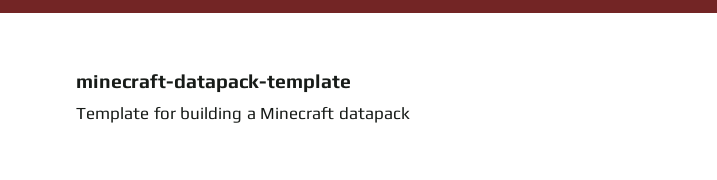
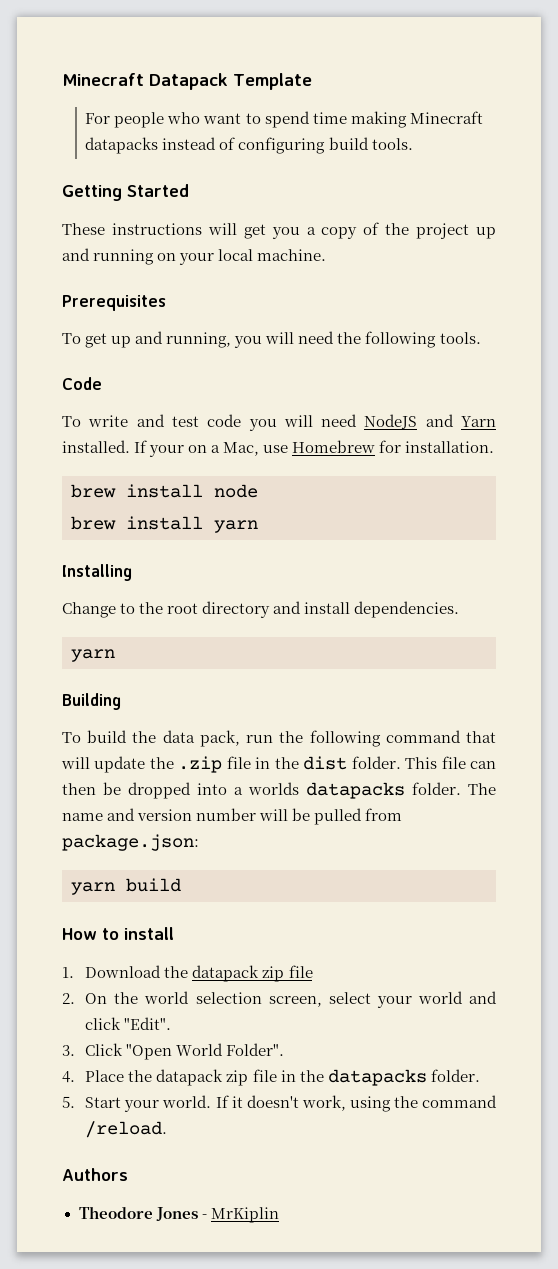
- minecraft-datapack-template
- Template for building a Minecraft datapack
+ Minecraft Datapack Template
+ For people who want to spend time making Minecraft datapacks instead of configuring build tools.
+ Getting Started
+ These instructions will get you a copy of the project up and running on your local machine.
+ Prerequisites
+ To get up and running, you will need the following tools.
+ Code
+ To write and test code you will need NodeJS and Yarn installed. If your on a Mac, use Homebrew for installation.
+ brew install node
+ brew install yarn
+ Installing
+ Change to the root directory and install dependencies.
+ yarn
+ Building
+ To build the data pack, run the following command that will update the .zip file in the dist folder. This file can then be dropped into a worlds datapacks folder. The name and version number will be pulled from package.json:
+ yarn build
+ How to install
+ 1. Download the datapack zip file
+ 2. On the world selection screen, select your world and click "Edit".
+ 3. Click "Open World Folder".
+ 4. Place the datapack zip file in the datapacks folder.
+ 5. Start your world. If it doesn't work, using the command /reload.
+ Authors
+ Theodore Jones - MrKiplin

